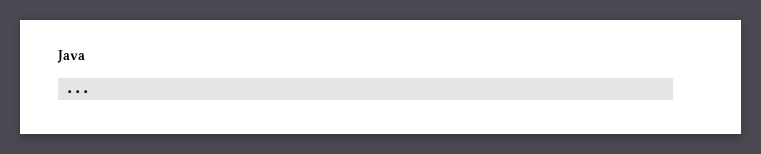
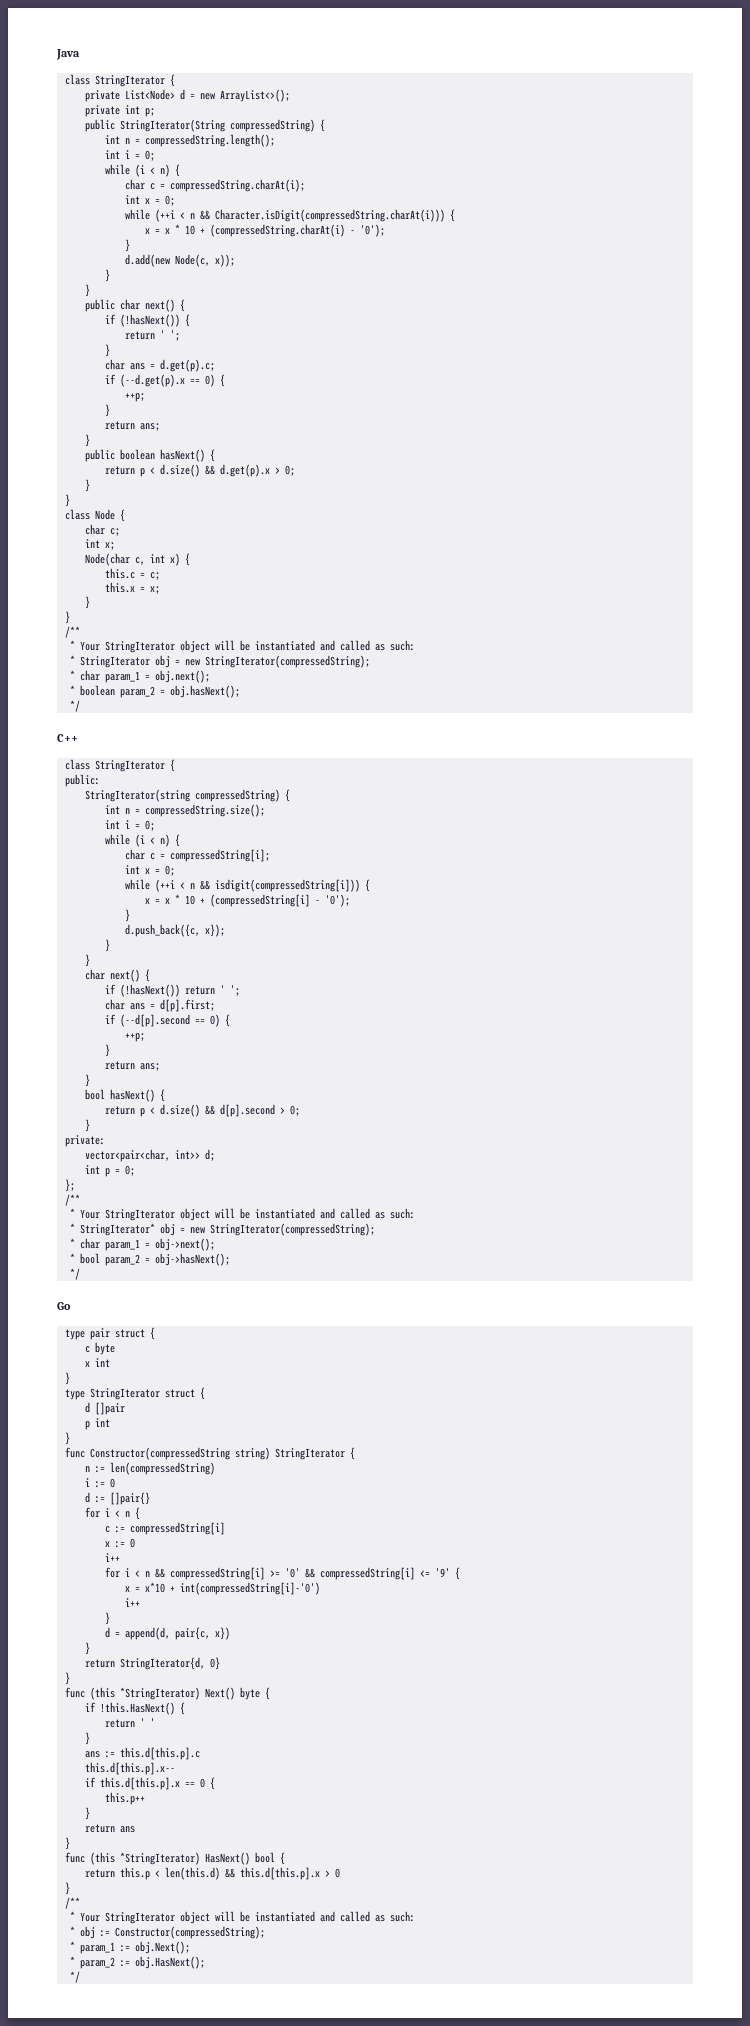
  Java
- ...
+ class StringIterator {
+ private List<Node> d = new ArrayList<>();
+ private int p;
+ public StringIterator(String compressedString) {
+ int n = compressedString.length();
+ int i = 0;
+ while (i < n) {
+ char c = compressedString.charAt(i);
+ int x = 0;
+ while (++i < n && Character.isDigit(compressedString.charAt(i))) {
+ x = x * 10 + (compressedString.charAt(i) - '0');
+ }
+ d.add(new Node(c, x));
+ }
+ }
+ public char next() {
+ if (!hasNext()) {
+ return ' ';
+ }
+ char ans = d.get(p).c;
+ if (--d.get(p).x == 0) {
+ ++p;
+ }
+ return ans;
+ }
+ public boolean hasNext() {
+ return p < d.size() && d.get(p).x > 0;
+ }
+ }
+ class Node {
+ char c;
+ int x;
+ Node(char c, int x) {
+ this.c = c;
+ this.x = x;
+ }
+ }
+ /**
+ * Your StringIterator object will be instantiated and called as such:
+ * StringIterator obj = new StringIterator(compressedString);
+ * char param_1 = obj.next();
+ * boolean param_2 = obj.hasNext();
+ */
+ C++
+ class StringIterator {
+ public:
+ StringIterator(string compressedString) {
+ int n = compressedString.size();
+ int i = 0;
+ while (i < n) {
+ char c = compressedString[i];
+ int x = 0;
+ while (++i < n && isdigit(compressedString[i])) {
+ x = x * 10 + (compressedString[i] - '0');
+ }
+ d.push_back({c, x});
+ }
+ }
+ char next() {
+ if (!hasNext()) return ' ';
+ char ans = d[p].first;
+ if (--d[p].second == 0) {
+ ++p;
+ }
+ return ans;
+ }
+ bool hasNext() {
+ return p < d.size() && d[p].second > 0;
+ }
+ private:
+ vector<pair<char, int>> d;
+ int p = 0;
+ };
+ /**
+ * Your StringIterator object will be instantiated and called as such:
+ * StringIterator* obj = new StringIterator(compressedString);
+ * char param_1 = obj->next();
+ * bool param_2 = obj->hasNext();
+ */
+ Go
+ type pair struct {
+ c byte
+ x int
+ }
+ type StringIterator struct {
+ d []pair
+ p int
+ }
+ func Constructor(compressedString string) StringIterator {
+ n := len(compressedString)
+ i := 0
+ d := []pair{}
+ for i < n {
+ c := compressedString[i]
+ x := 0
+ i++
+ for i < n && compressedString[i] >= '0' && compressedString[i] <= '9' {
+ x = x*10 + int(compressedString[i]-'0')
+ i++
+ }
+ d = append(d, pair{c, x})
+ }
+ return StringIterator{d, 0}
+ }
+ func (this *StringIterator) Next() byte {
+ if !this.HasNext() {
+ return ' '
+ }
+ ans := this.d[this.p].c
+ this.d[this.p].x--
+ if this.d[this.p].x == 0 {
+ this.p++
+ }
+ return ans
+ }
+ func (this *StringIterator) HasNext() bool {
+ return this.p < len(this.d) && this.d[this.p].x > 0
+ }
+ /**
+ * Your StringIterator object will be instantiated and called as such:
+ * obj := Constructor(compressedString);
+ * param_1 := obj.Next();
+ * param_2 := obj.HasNext();
+ */

